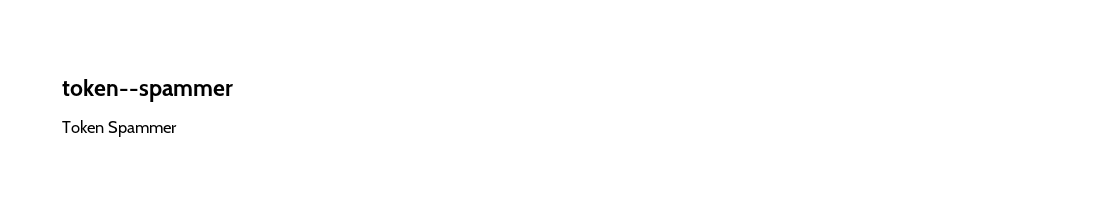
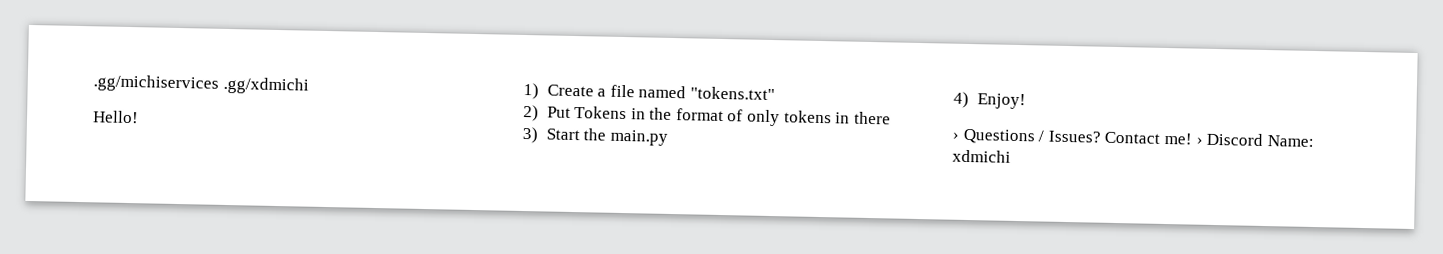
- token--spammer
- Token Spammer
+ .gg/michiservices .gg/xdmichi
+ Hello!
+ 1) Create a file named "tokens.txt"
+ 2) Put Tokens in the format of only tokens in there
+ 3) Start the main.py
+ 4) Enjoy!
+ › Questions / Issues? Contact me! › Discord Name: xdmichi

